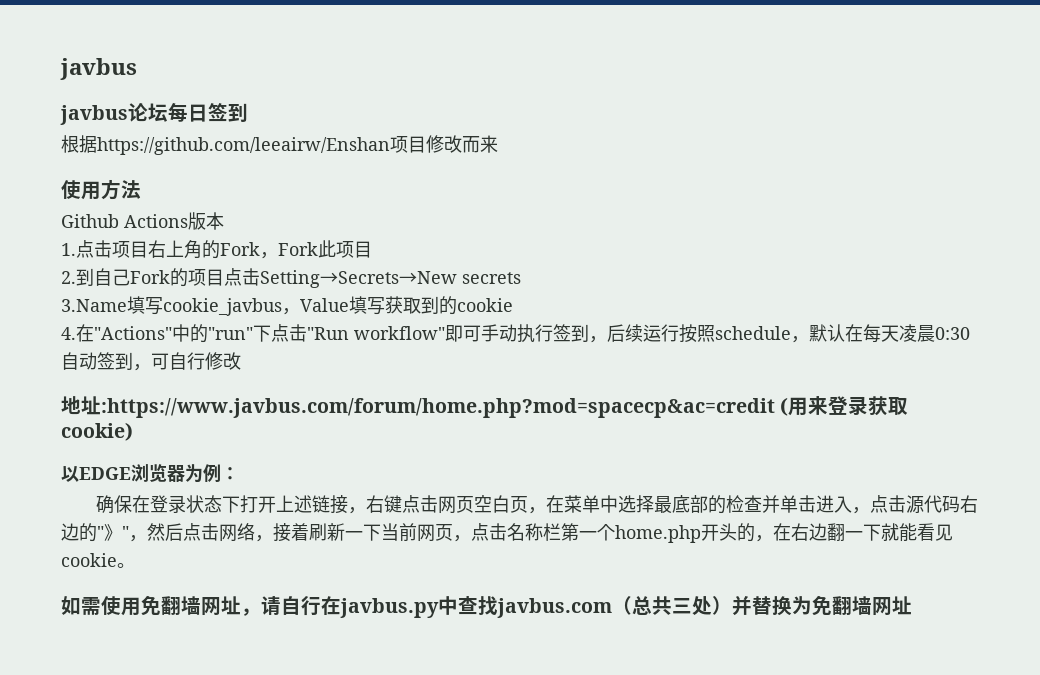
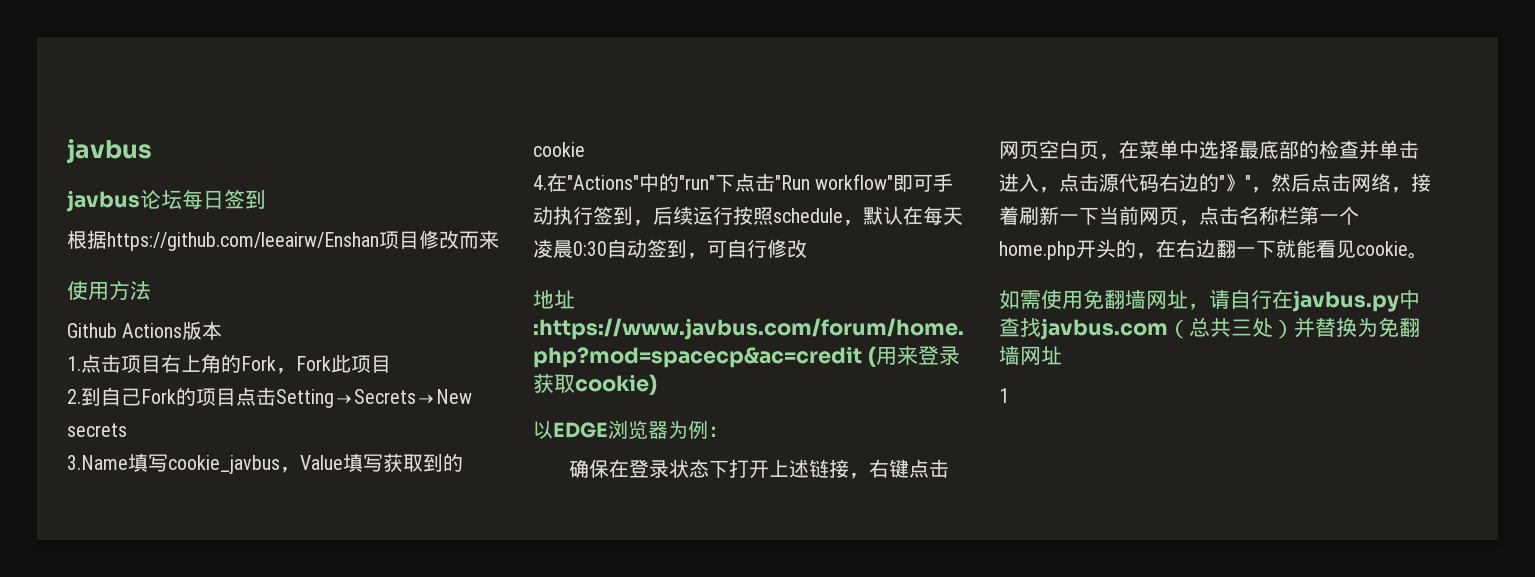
+ 1

